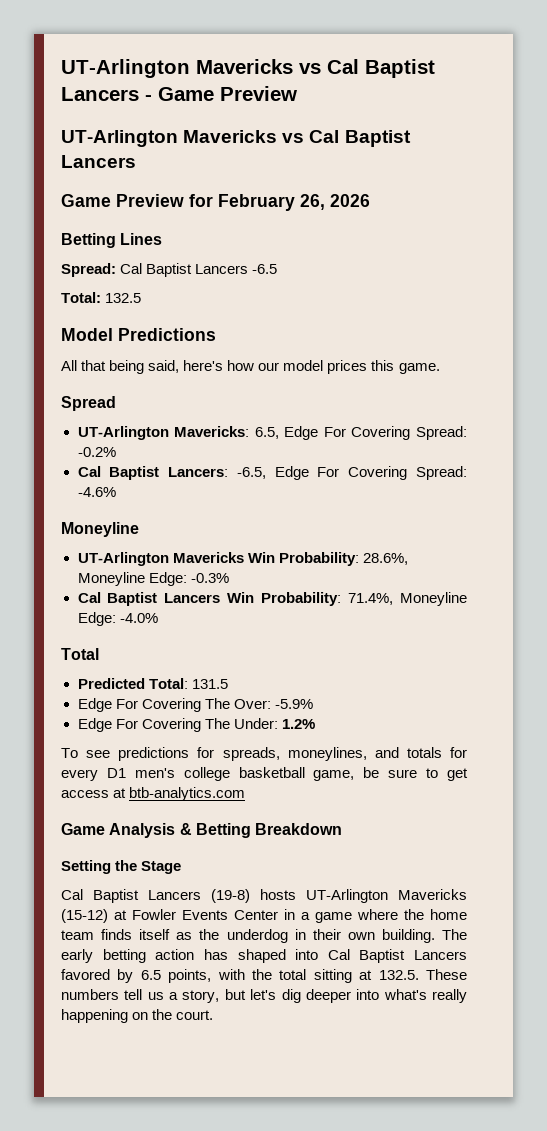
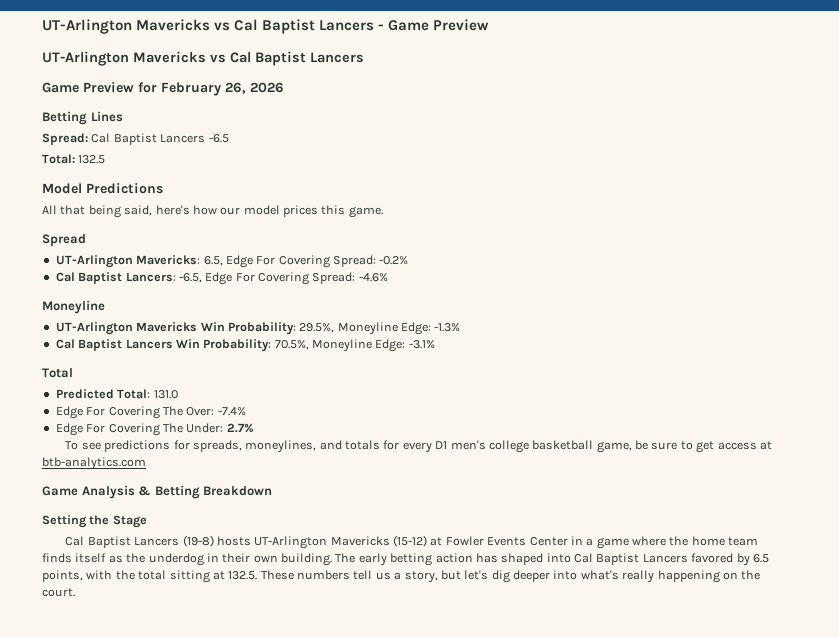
- UT-Arlington Mavericks Win Probability: 28.6%, Moneyline Edge: -0.3%
+ UT-Arlington Mavericks Win Probability: 29.5%, Moneyline Edge: -1.3%
- Cal Baptist Lancers Win Probability: 71.4%, Moneyline Edge: -4.0%
+ Cal Baptist Lancers Win Probability: 70.5%, Moneyline Edge: -3.1%
- Predicted Total: 131.5
+ Predicted Total: 131.0
- Edge For Covering The Over: -5.9%
+ Edge For Covering The Over: -7.4%
- Edge For Covering The Under: 1.2%
+ Edge For Covering The Under: 2.7%

